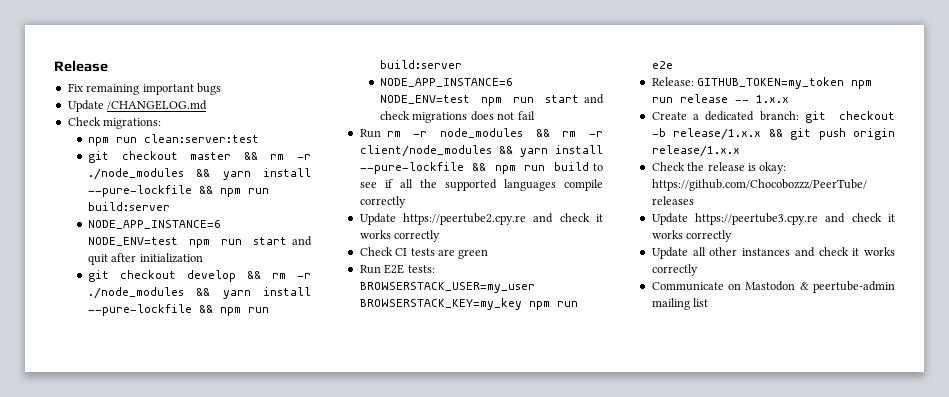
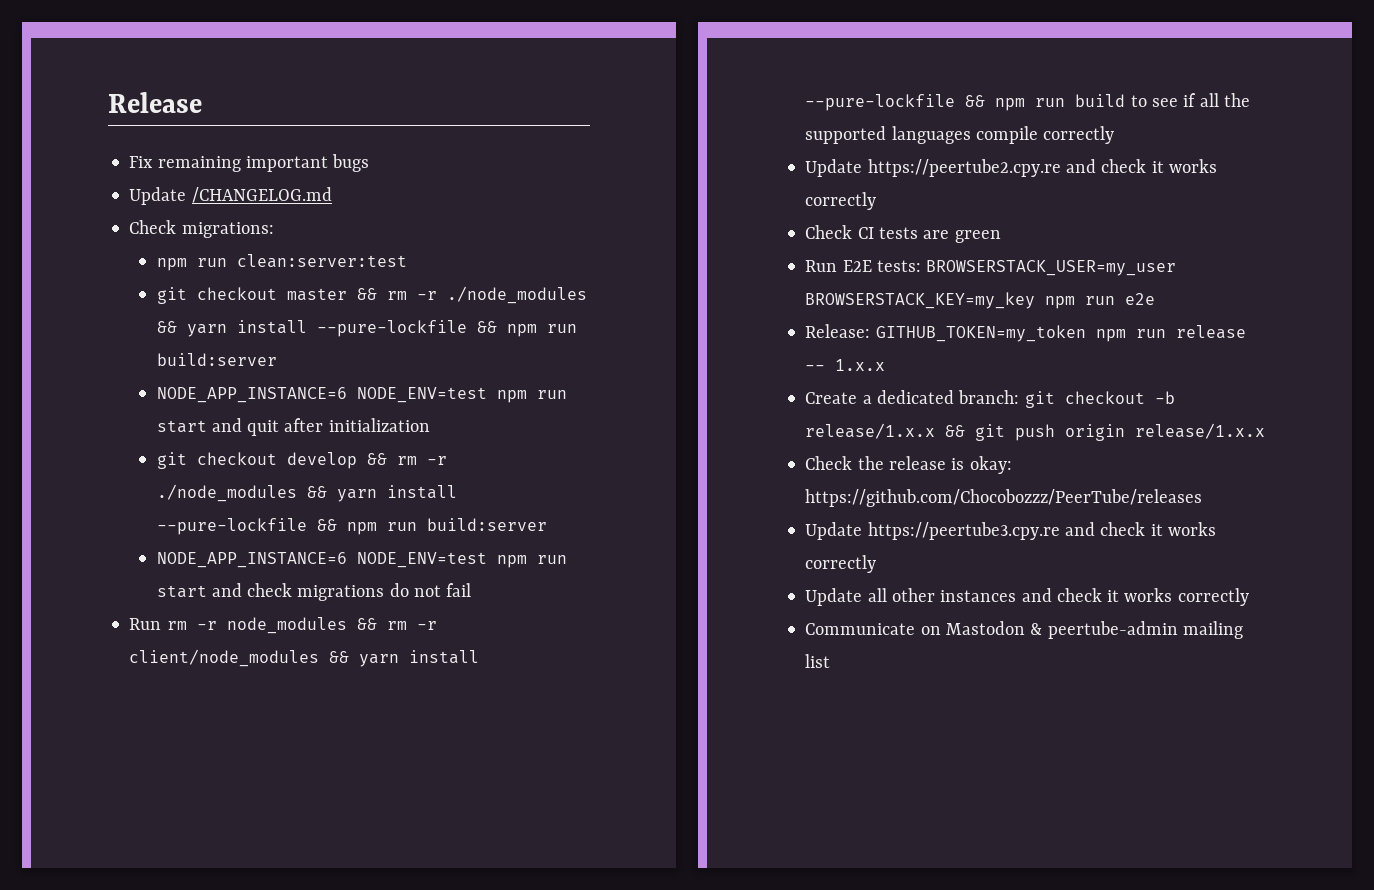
- NODE_APP_INSTANCE=6 NODE_ENV=test npm run start and check migrations does not fail
+ NODE_APP_INSTANCE=6 NODE_ENV=test npm run start and check migrations do not fail

